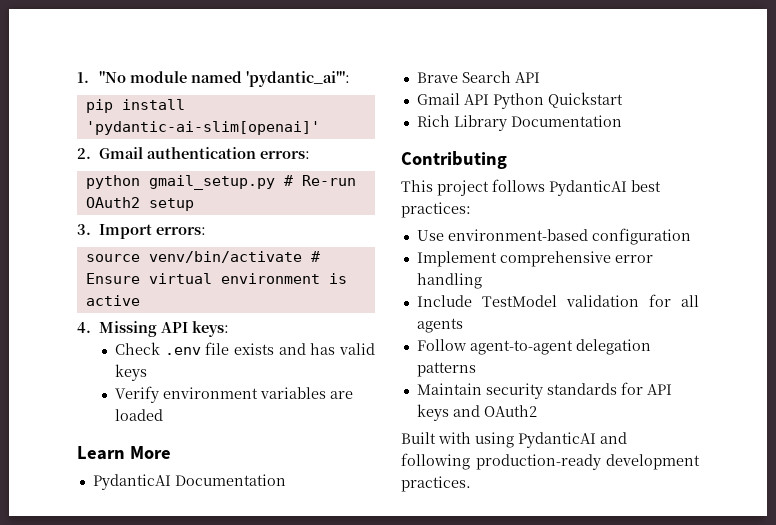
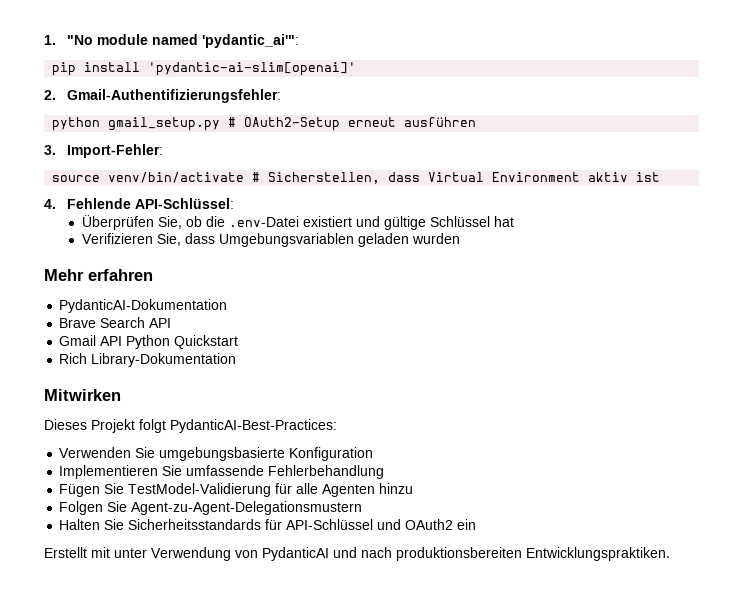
- 2. Gmail authentication errors:
+ 2. Gmail-Authentifizierungsfehler:
- python gmail_setup.py # Re-run OAuth2 setup
+ python gmail_setup.py # OAuth2-Setup erneut ausführen
- 3. Import errors:
+ 3. Import-Fehler:
- source venv/bin/activate # Ensure virtual environment is active
- 4. Missing API keys:
- Check .env file exists and has valid keys
- Verify environment variables are loaded
- Learn More
- PydanticAI Documentation
+ source venv/bin/activate # Sicherstellen, dass Virtual Environment aktiv ist
+ 4. Fehlende API-Schlüssel:
+ Überprüfen Sie, ob die .env-Datei existiert und gültige Schlüssel hat
+ Verifizieren Sie, dass Umgebungsvariablen geladen wurden
+ Mehr erfahren
+ PydanticAI-Dokumentation
- Rich Library Documentation
- Contributing
- This project follows PydanticAI best practices:
- Use environment-based configuration
- Implement comprehensive error handling
- Include TestModel validation for all agents
- Follow agent-to-agent delegation patterns
- Maintain security standards for API keys and OAuth2
- Built with using PydanticAI and following production-ready development practices.
+ Rich Library-Dokumentation
+ Mitwirken
+ Dieses Projekt folgt PydanticAI-Best-Practices:
+ Verwenden Sie umgebungsbasierte Konfiguration
+ Implementieren Sie umfassende Fehlerbehandlung
+ Fügen Sie TestModel-Validierung für alle Agenten hinzu
+ Folgen Sie Agent-zu-Agent-Delegationsmustern
+ Halten Sie Sicherheitsstandards für API-Schlüssel und OAuth2 ein
+ Erstellt mit unter Verwendung von PydanticAI und nach produktionsbereiten Entwicklungspraktiken.

